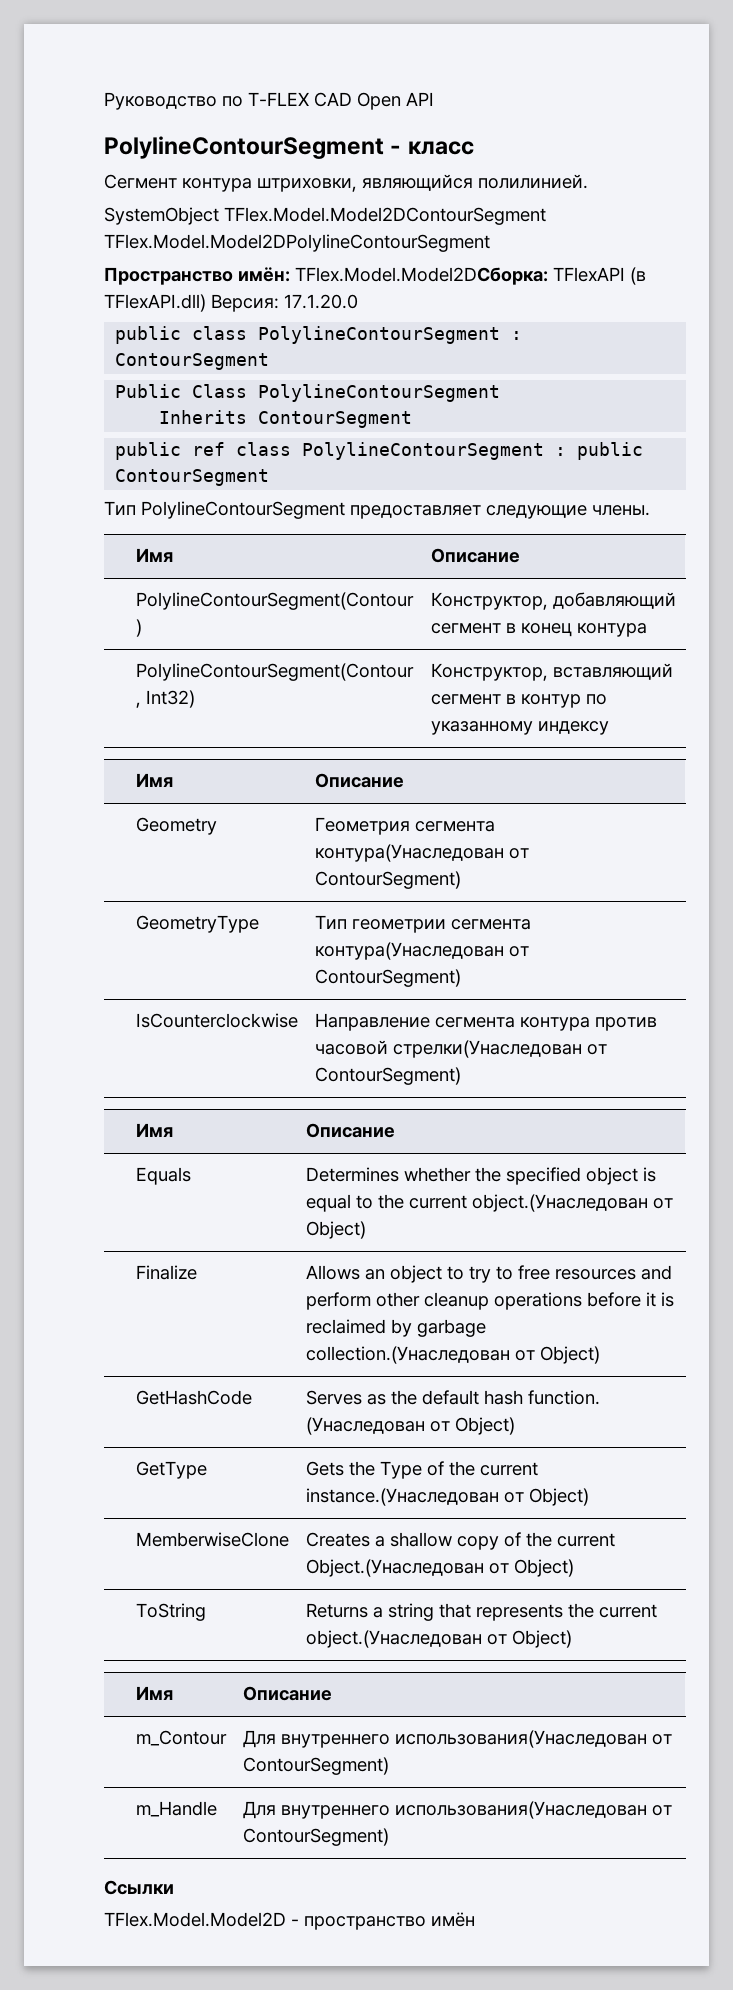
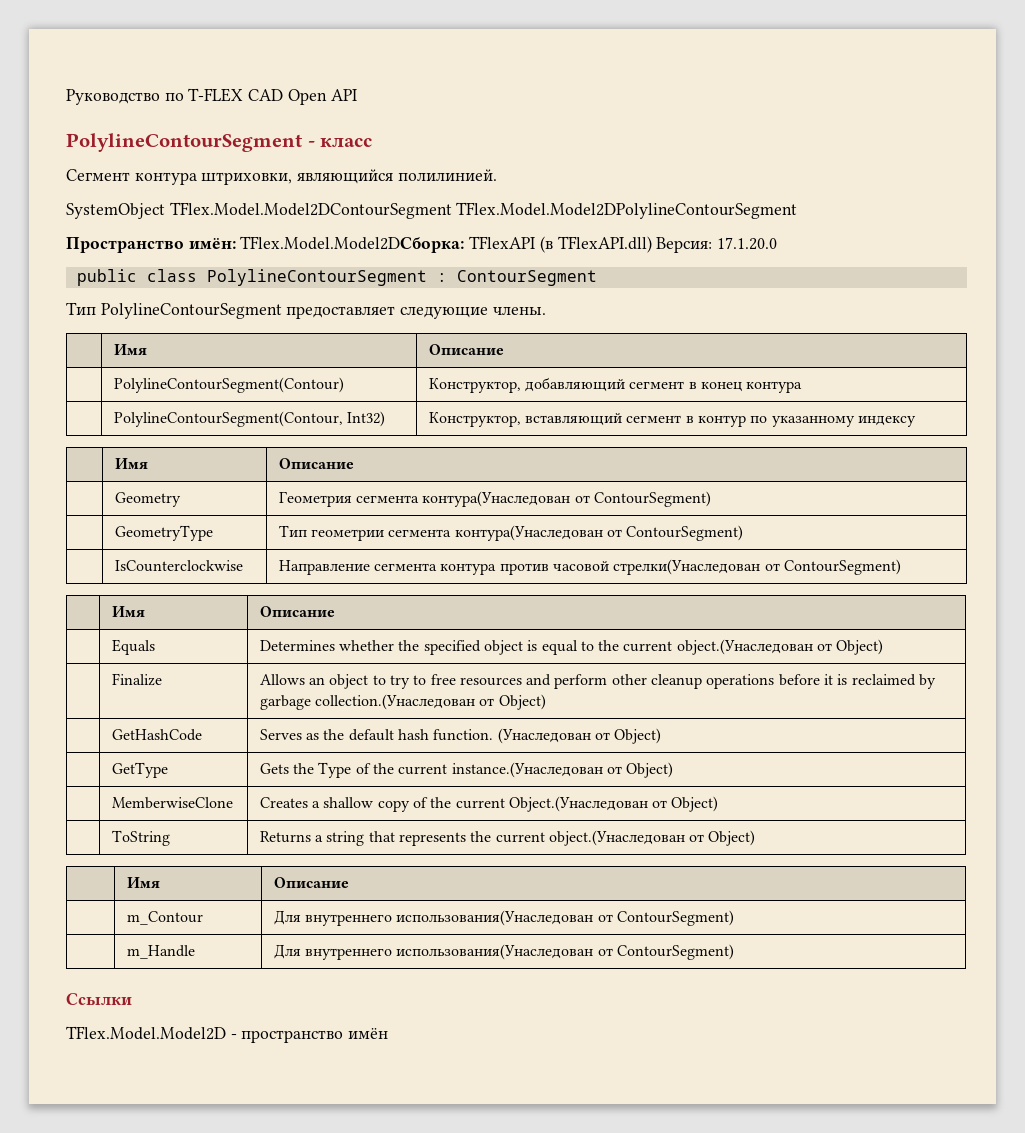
- Public Class PolylineContourSegment
- Inherits ContourSegment
- public ref class PolylineContourSegment : public ContourSegment

